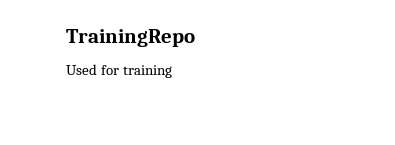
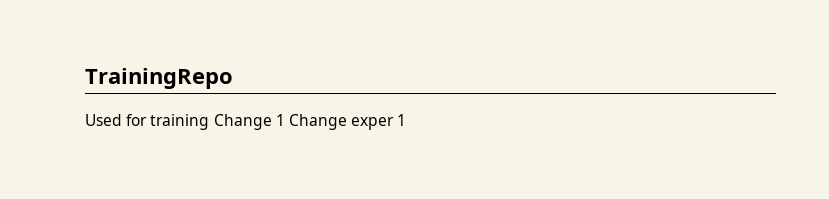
- Used for training
+ Used for training Change 1 Change exper 1

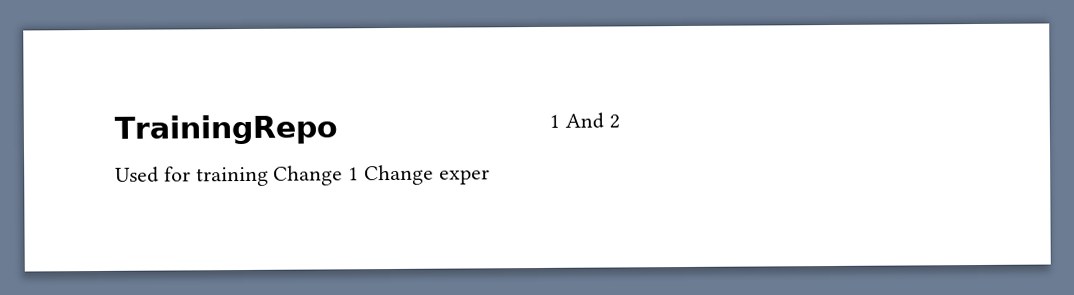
- Used for training Change 1 Change exper 1
+ Used for training Change 1 Change exper 1 And 2

